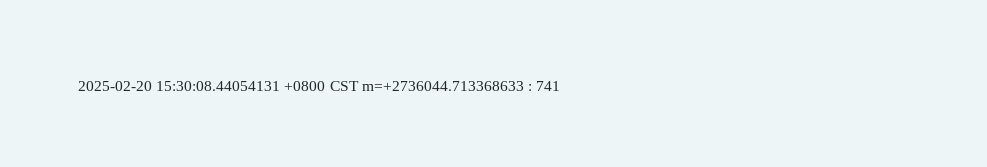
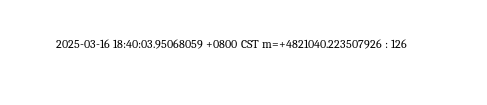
- 2025-02-20 15:30:08.44054131 +0800 CST m=+2736044.713368633 : 741
+ 2025-03-16 18:40:03.95068059 +0800 CST m=+4821040.223507926 : 126

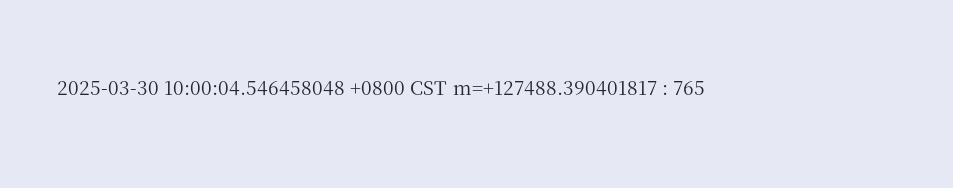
- 2025-03-16 18:40:03.95068059 +0800 CST m=+4821040.223507926 : 126
+ 2025-03-30 10:00:04.546458048 +0800 CST m=+127488.390401817 : 765

